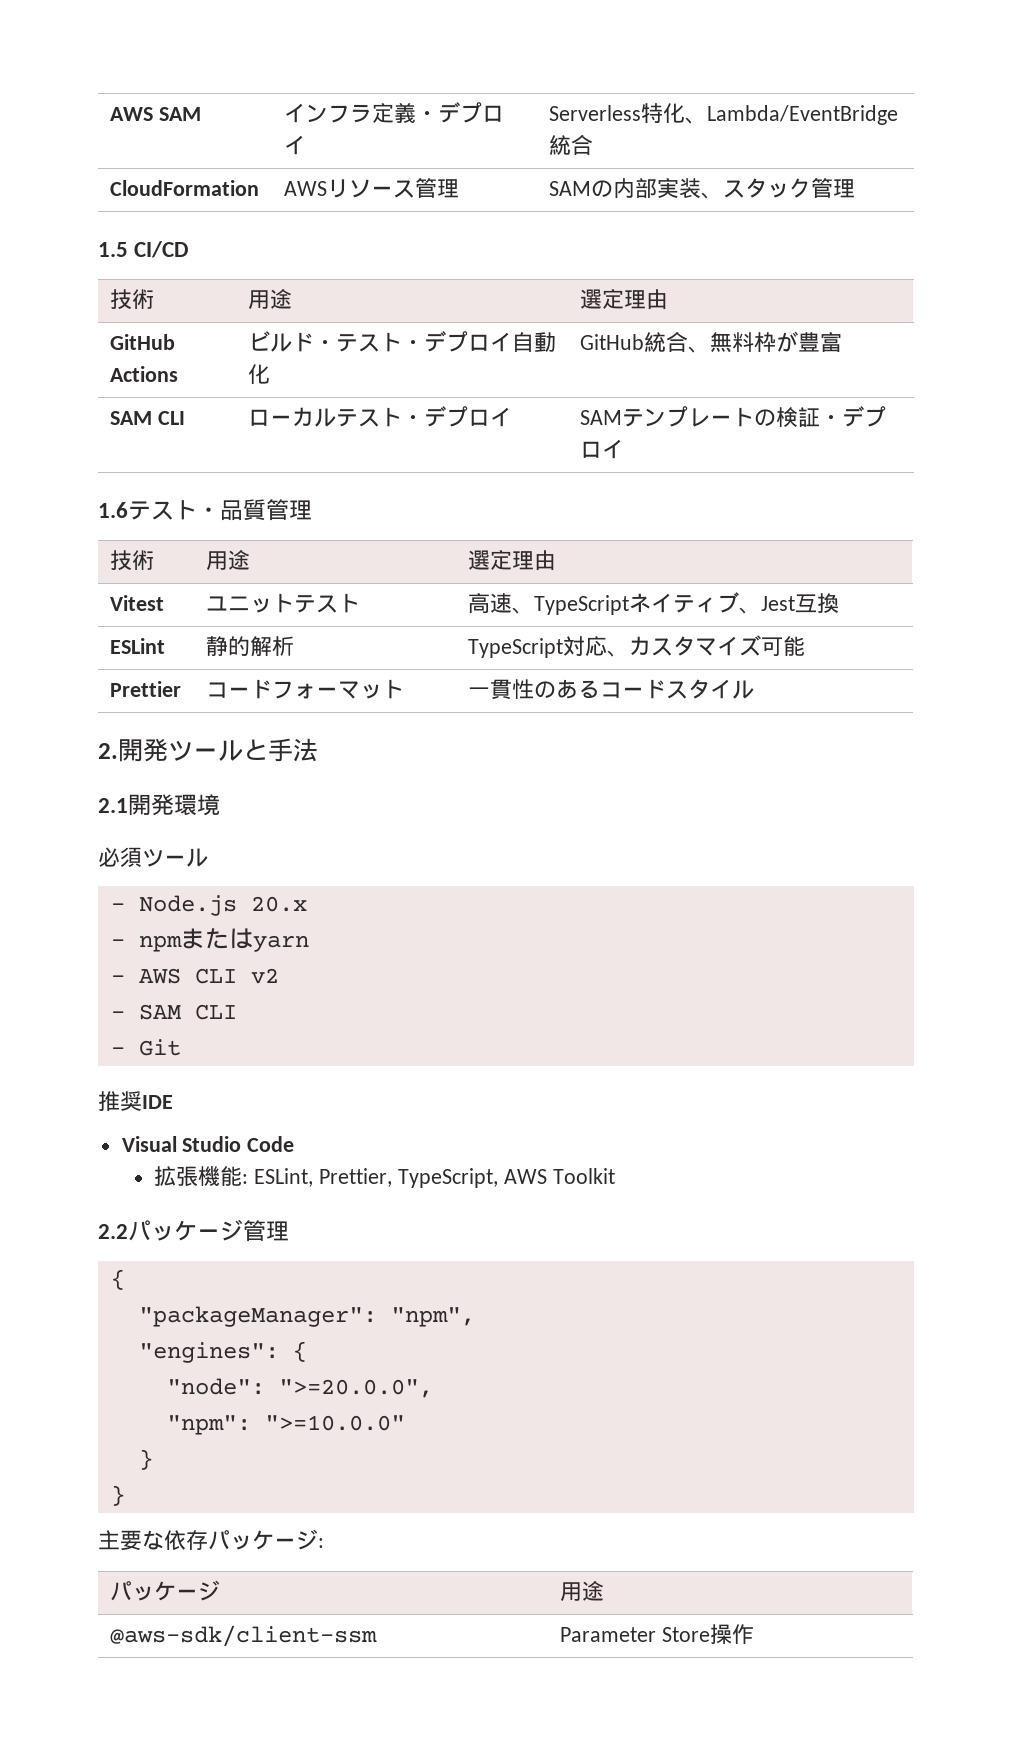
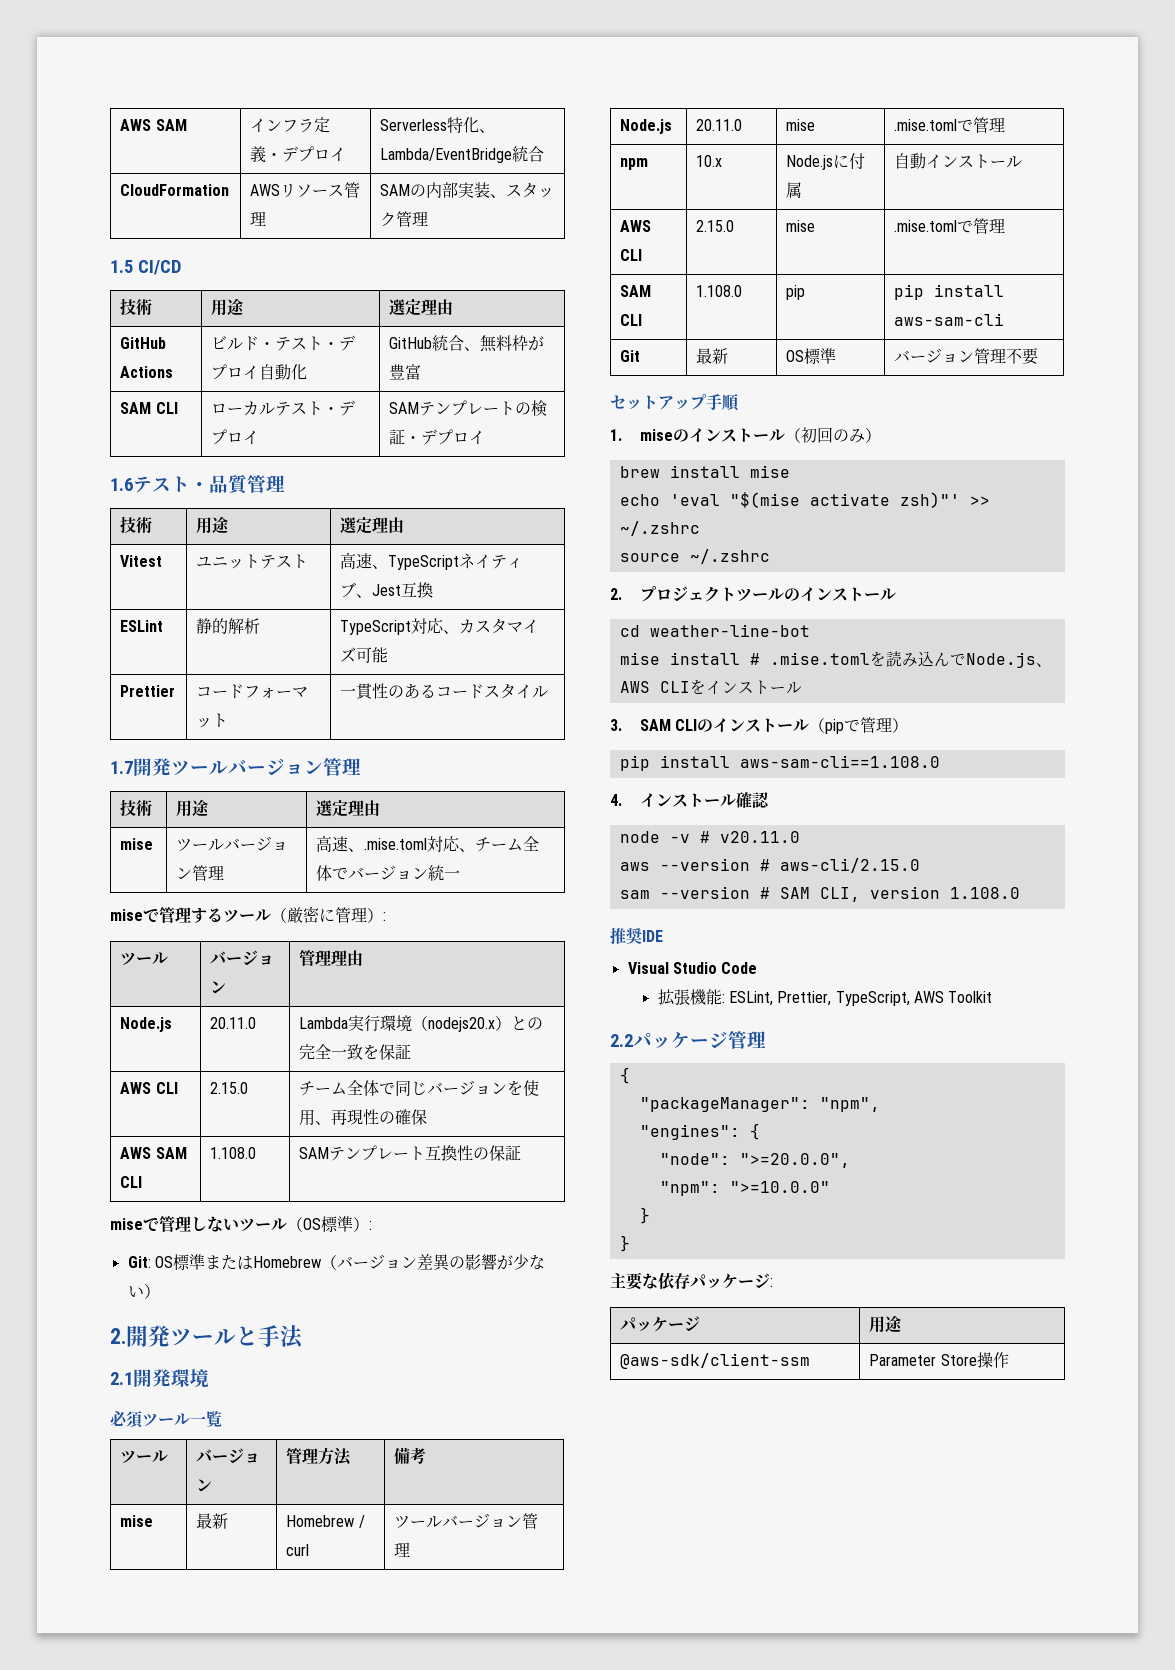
+ 1.7開発ツールバージョン管理
+ 技術 | 用途 | 選定理由
+ mise | ツールバージョン管理 | 高速、.mise.toml対応、チーム全体でバージョン統一
+ miseで管理するツール（厳密に管理）:
+ ツール | バージョン | 管理理由
+ Node.js | 20.11.0 | Lambda実行環境（nodejs20.x）との完全一致を保証
+ AWS CLI | 2.15.0 | チーム全体で同じバージョンを使用、再現性の確保
+ AWS SAM CLI | 1.108.0 | SAMテンプレート互換性の保証
+ miseで管理しないツール（OS標準）:
+ Git: OS標準またはHomebrew（バージョン差異の影響が少ない）
- 必須ツール
- - Node.js 20.x
- - npmまたはyarn
- - AWS CLI v2
- - SAM CLI
- - Git
+ 必須ツール一覧
+ ツール | バージョン | 管理方法 | 備考
+ mise | 最新 | Homebrew / curl | ツールバージョン管理
+ Node.js | 20.11.0 | mise | .mise.tomlで管理
+ npm | 10.x | Node.jsに付属 | 自動インストール
+ AWS CLI | 2.15.0 | mise | .mise.tomlで管理
+ SAM CLI | 1.108.0 | pip | pip install aws-sam-cli
+ Git | 最新 | OS標準 | バージョン管理不要
+ セットアップ手順
+ 1. miseのインストール（初回のみ）
+ brew install mise
+ echo 'eval "$(mise activate zsh)"' >> ~/.zshrc
+ source ~/.zshrc
+ 2.プロジェクトツールのインストール
+ cd weather-line-bot
+ mise install # .mise.tomlを読み込んでNode.js、AWS CLIをインストール
+ 3. SAM CLIのインストール（pipで管理）
+ pip install aws-sam-cli==1.108.0
+ 4.インストール確認
+ node -v # v20.11.0
+ aws --version # aws-cli/2.15.0
+ sam --version # SAM CLI, version 1.108.0

